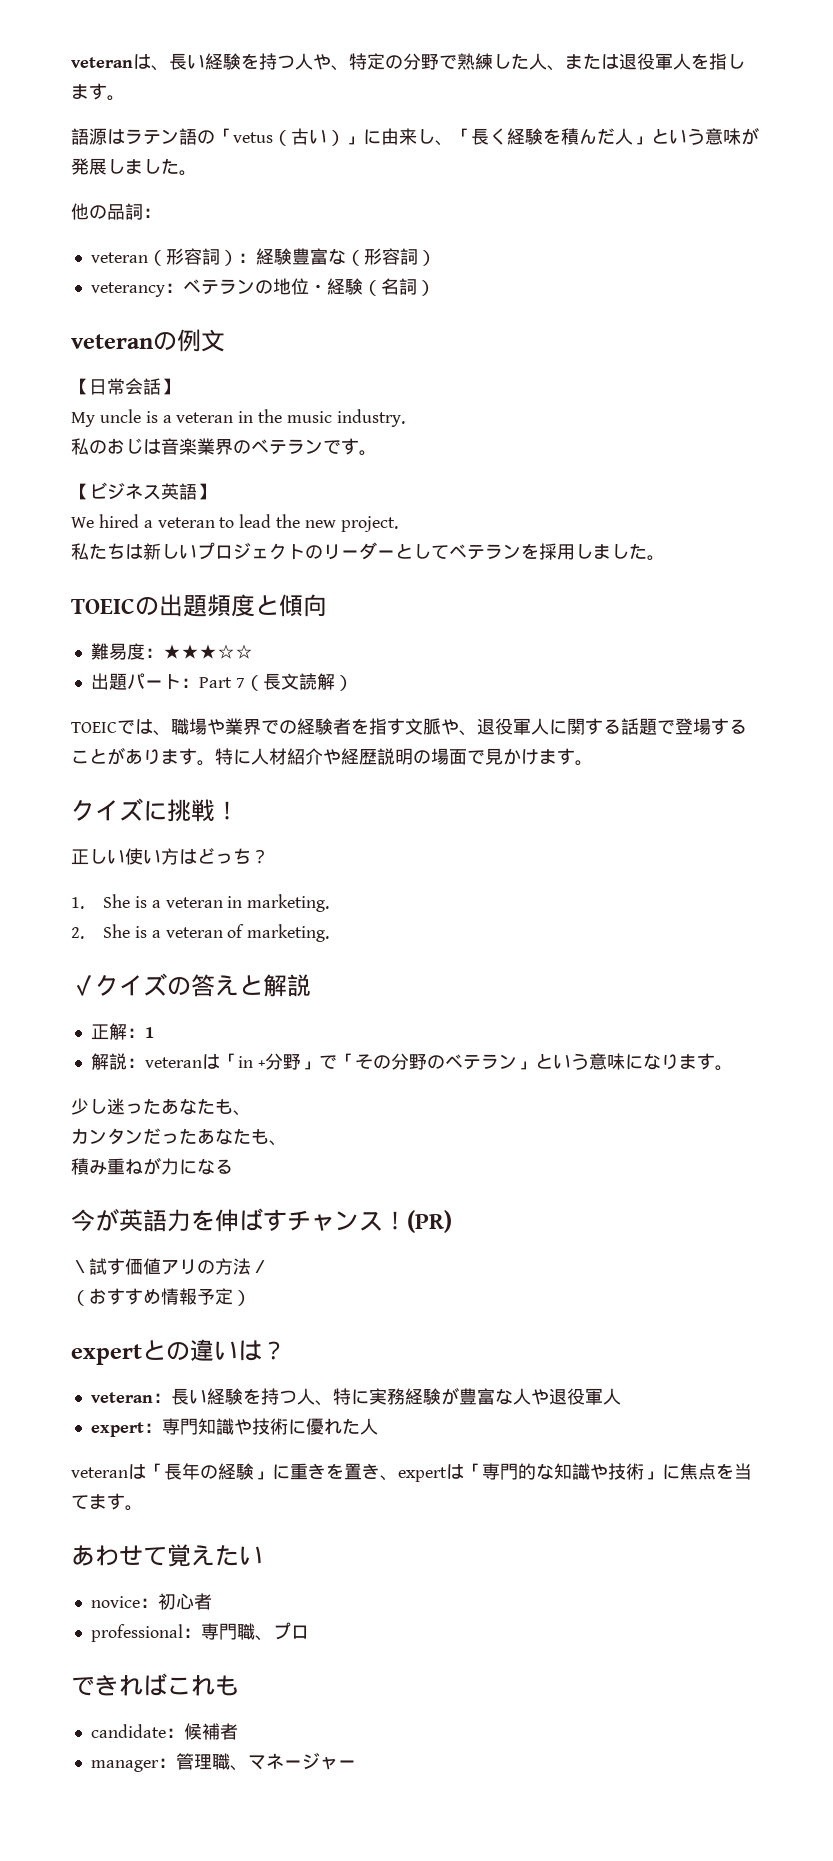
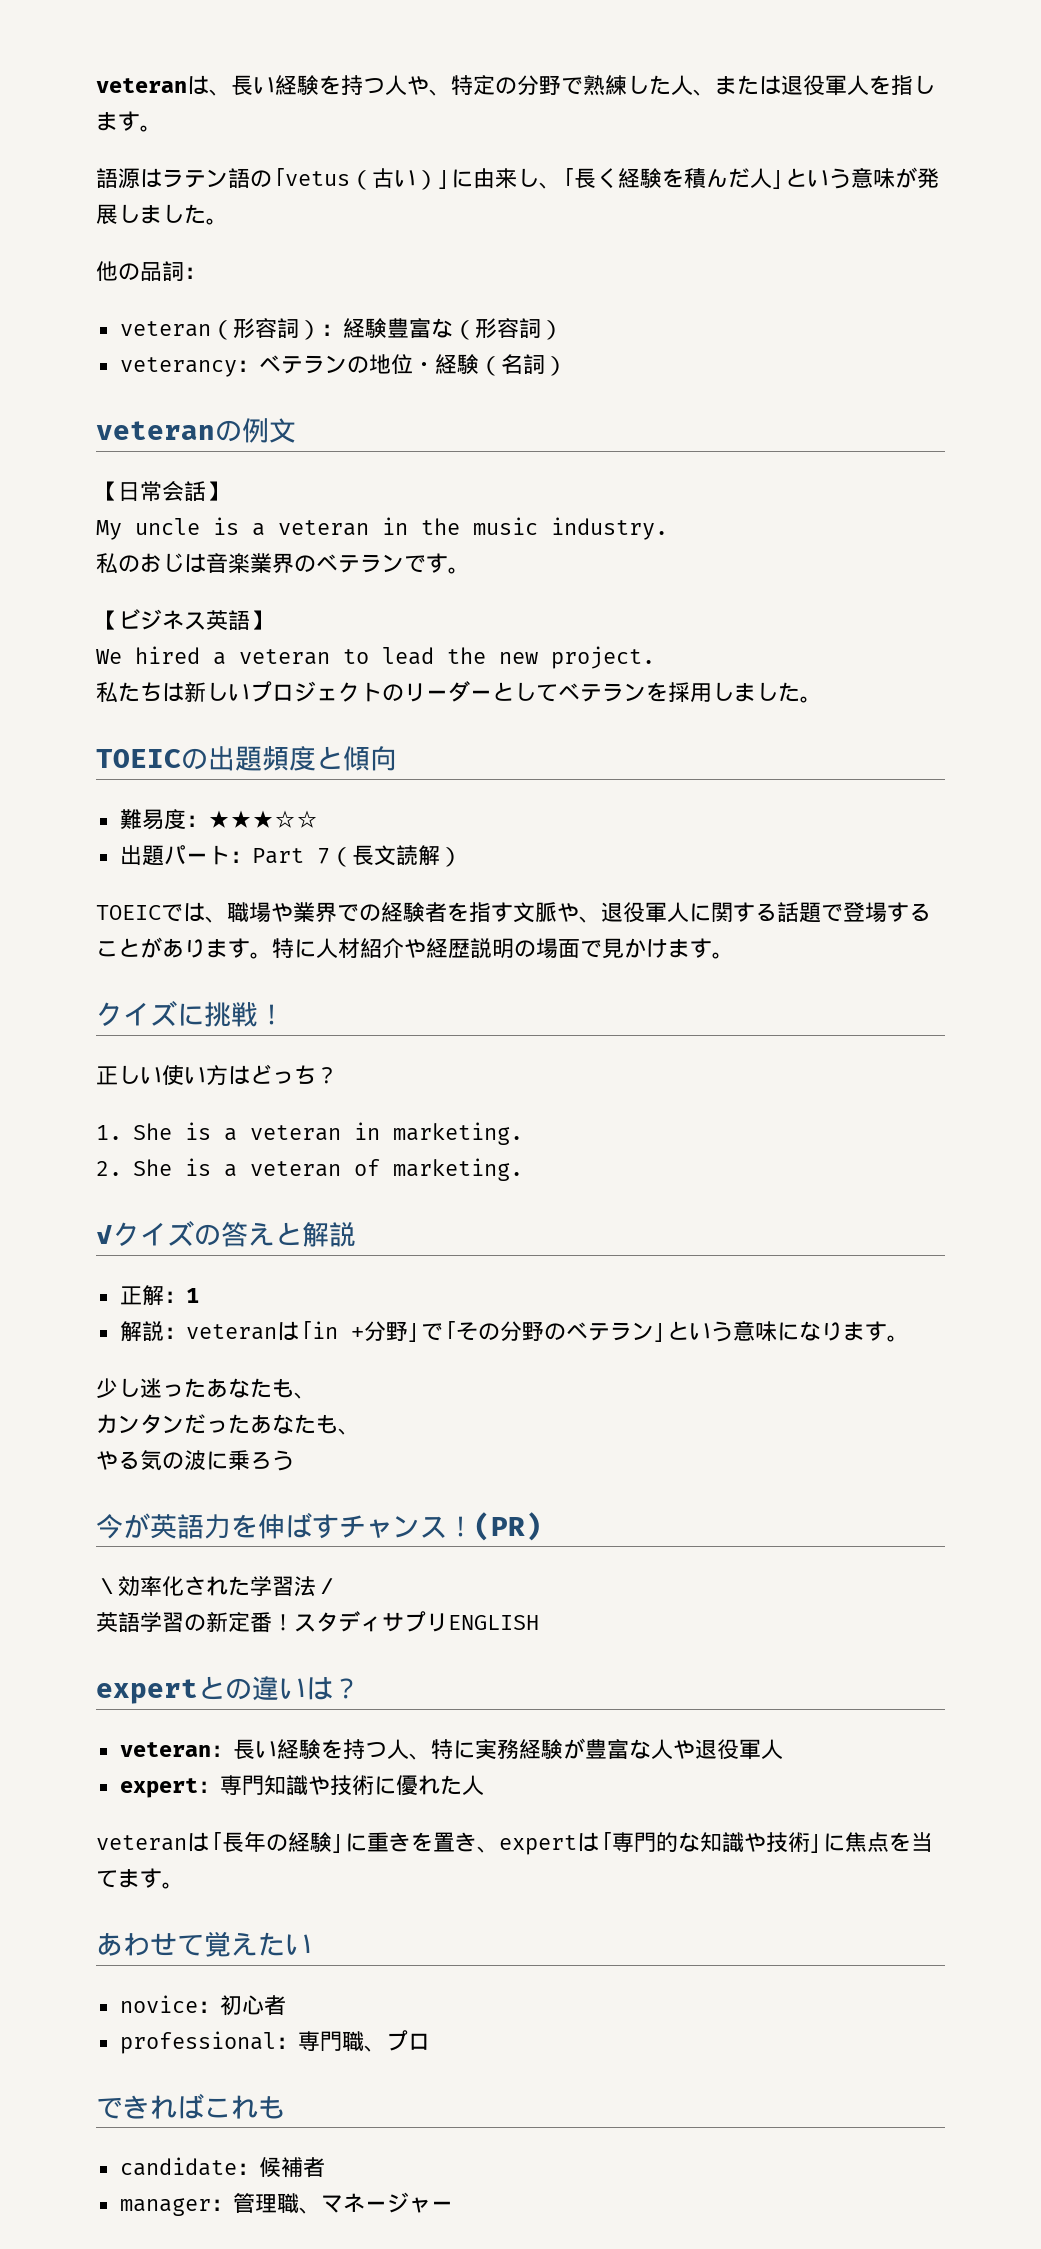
- 積み重ねが力になる
+ やる気の波に乗ろう
- ＼試す価値アリの方法／
- （おすすめ情報予定）
+ ＼効率化された学習法／
+ 英語学習の新定番！スタディサプリENGLISH

